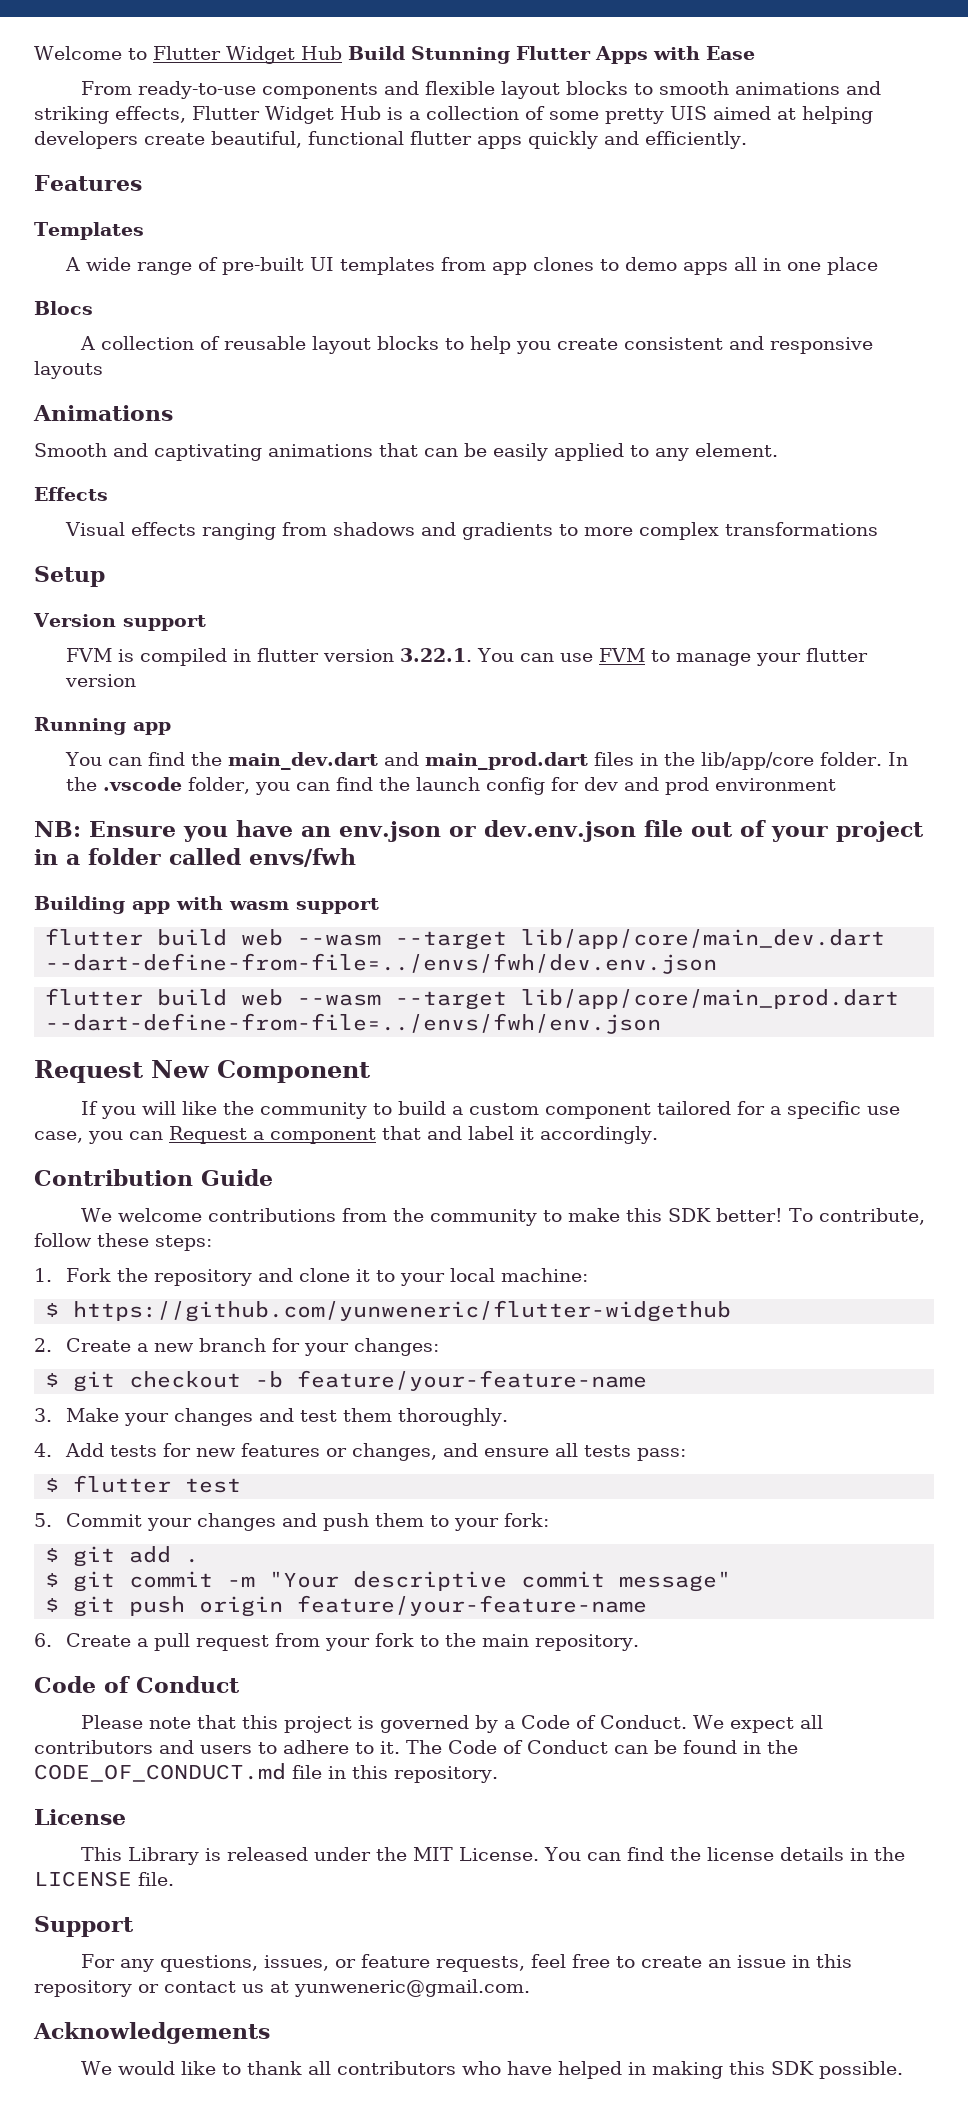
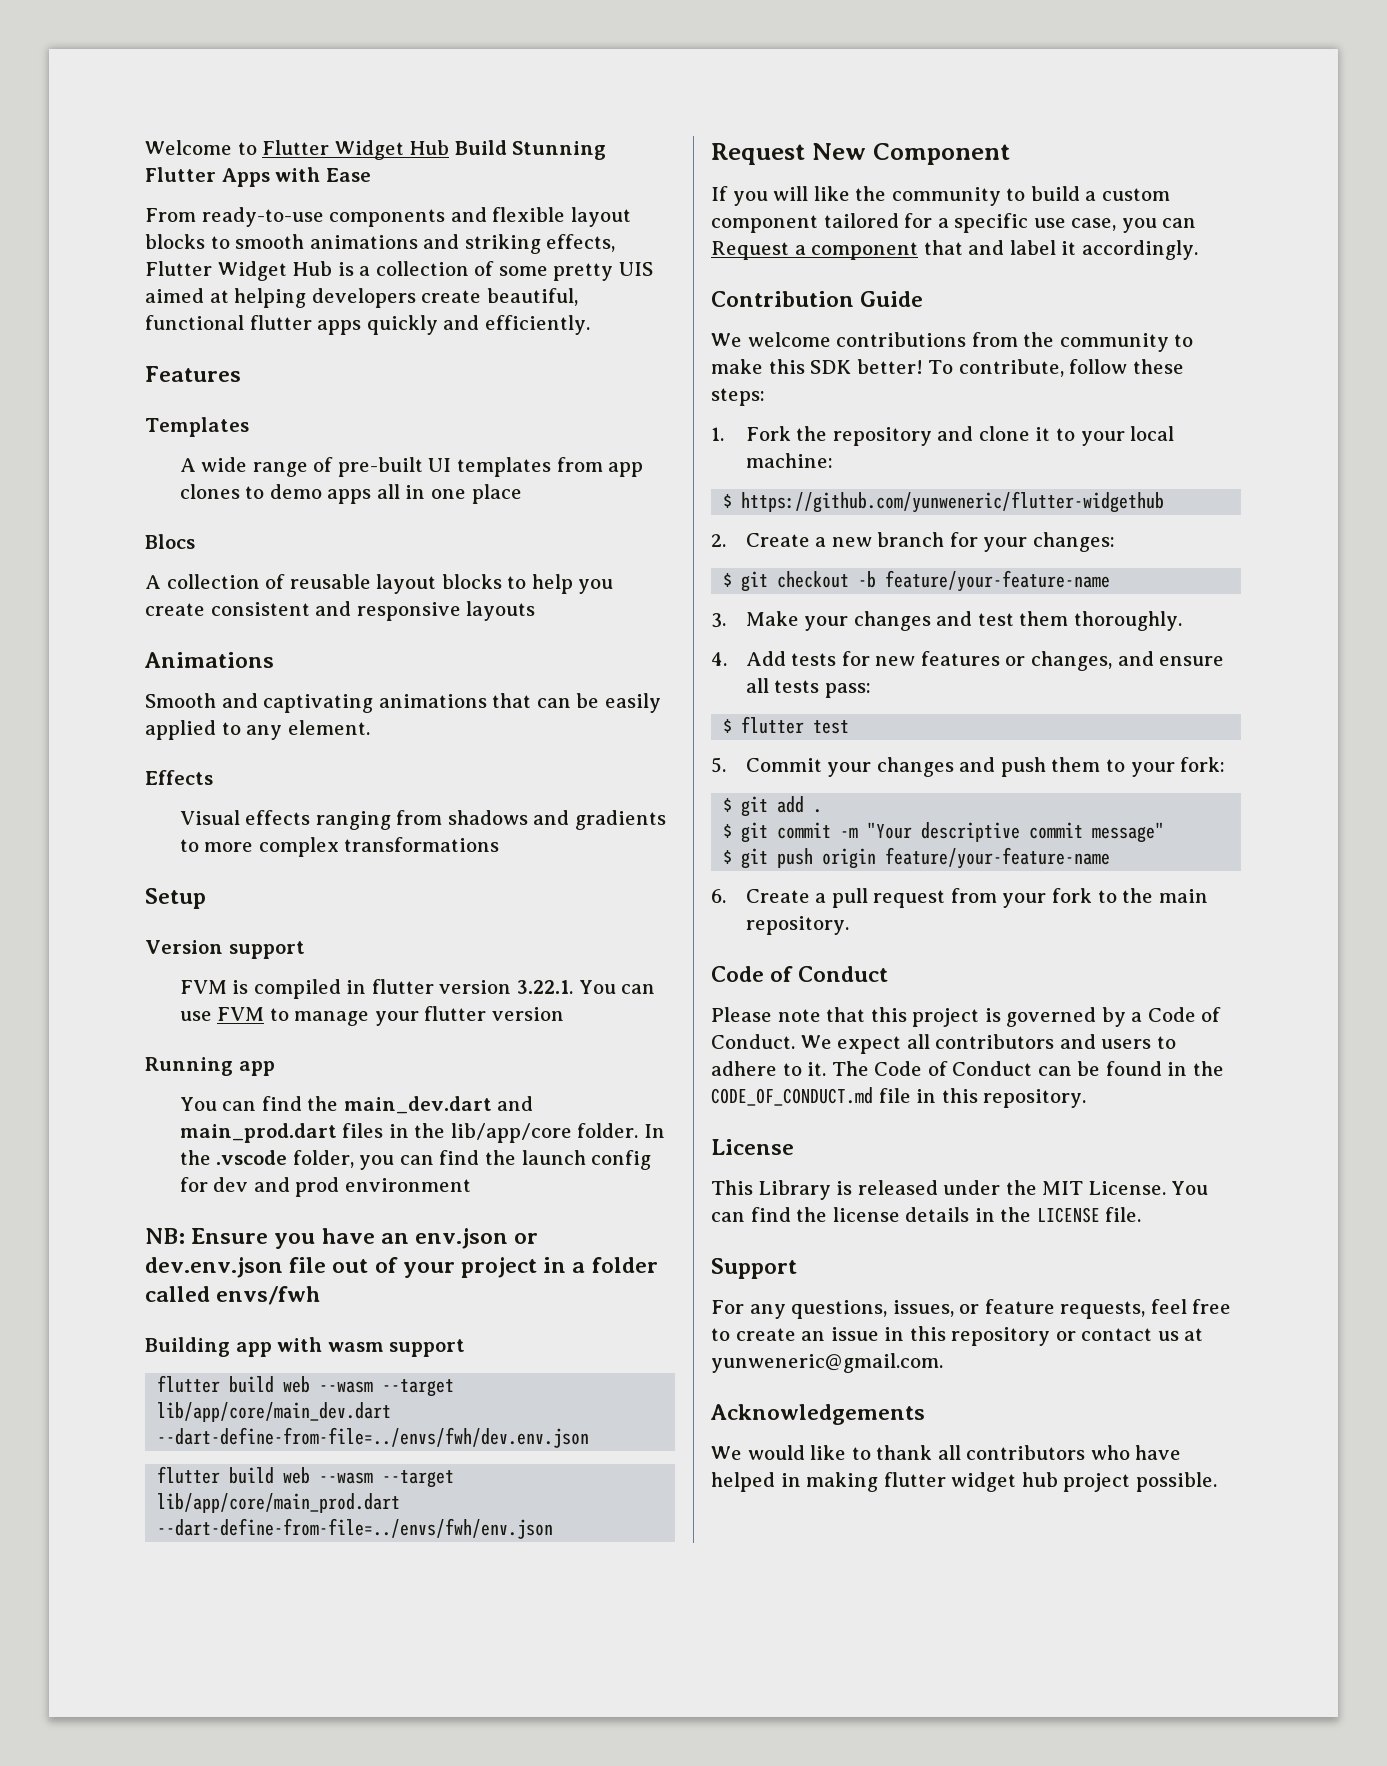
- We would like to thank all contributors who have helped in making this SDK possible.
+ We would like to thank all contributors who have helped in making flutter widget hub project possible.

